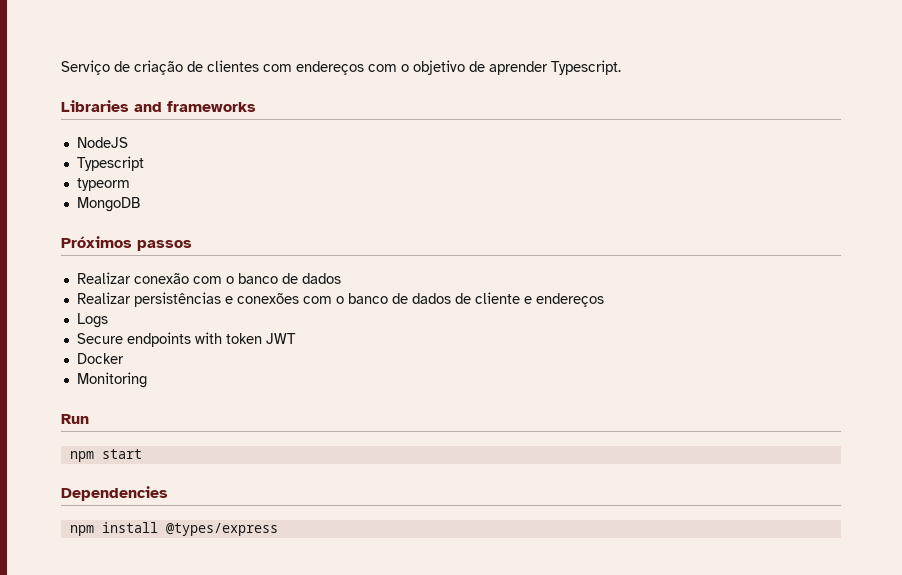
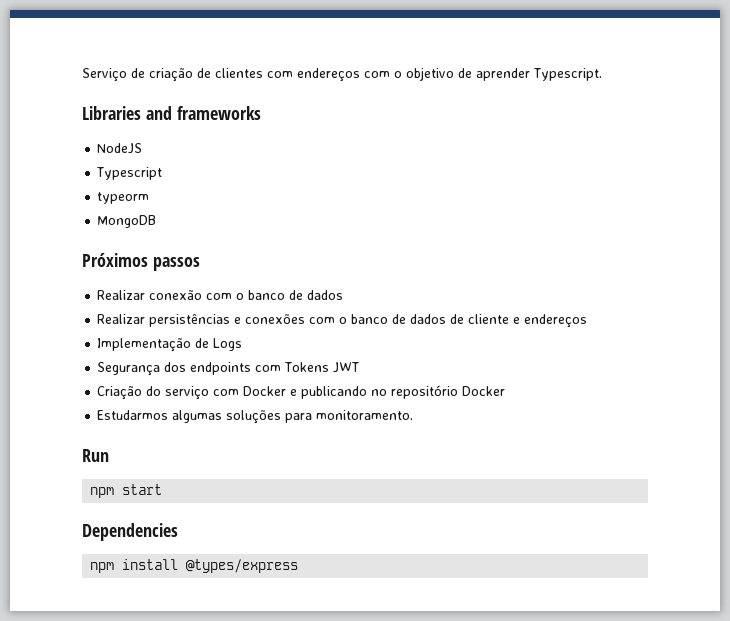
- Logs
+ Implementação de Logs
- Secure endpoints with token JWT
- Docker
- Monitoring
+ Segurança dos endpoints com Tokens JWT
+ Criação do serviço com Docker e publicando no repositório Docker
+ Estudarmos algumas soluções para monitoramento.

